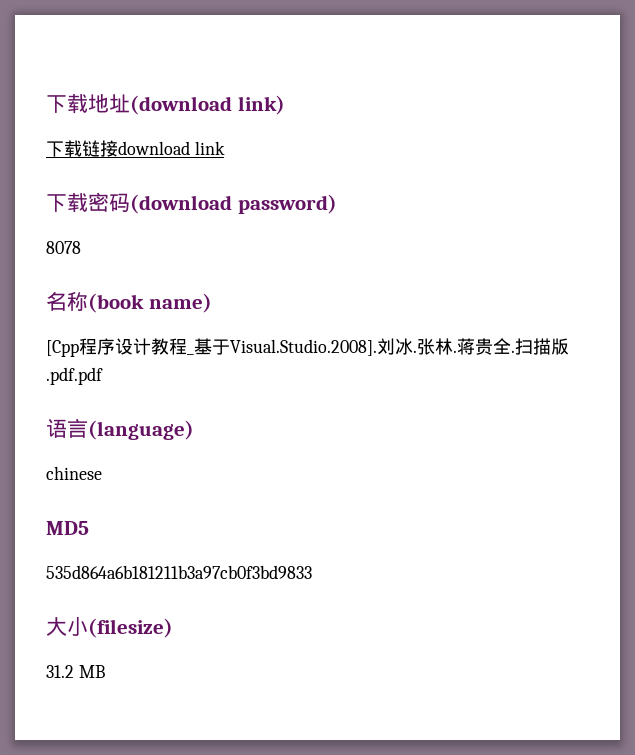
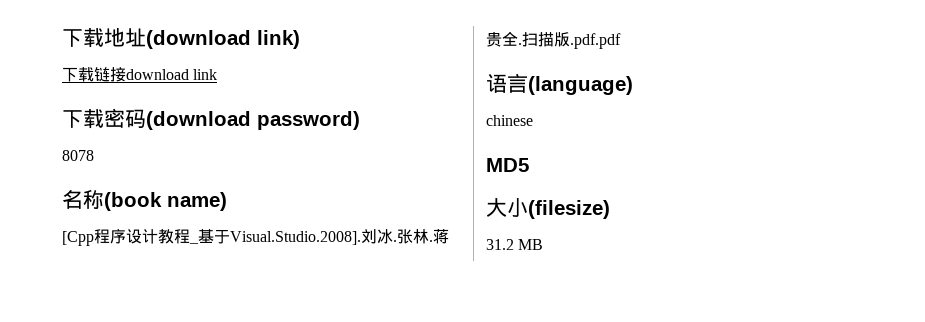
- 535d864a6b181211b3a97cb0f3bd9833

